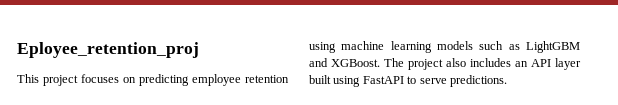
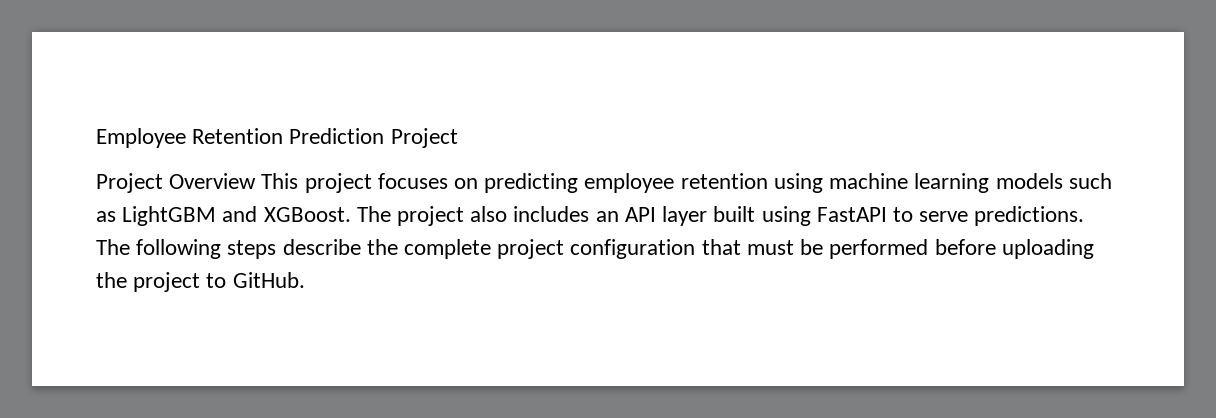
- Eployee_retention_proj
- This project focuses on predicting employee retention using machine learning models such as LightGBM and XGBoost.
+ Employee Retention Prediction Project
+ Project Overview This project focuses on predicting employee retention using machine learning models such as LightGBM and XGBoost.
+ The following steps describe the complete project configuration that must be performed before uploading the project to GitHub.

